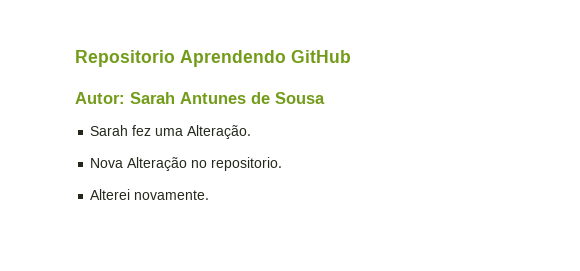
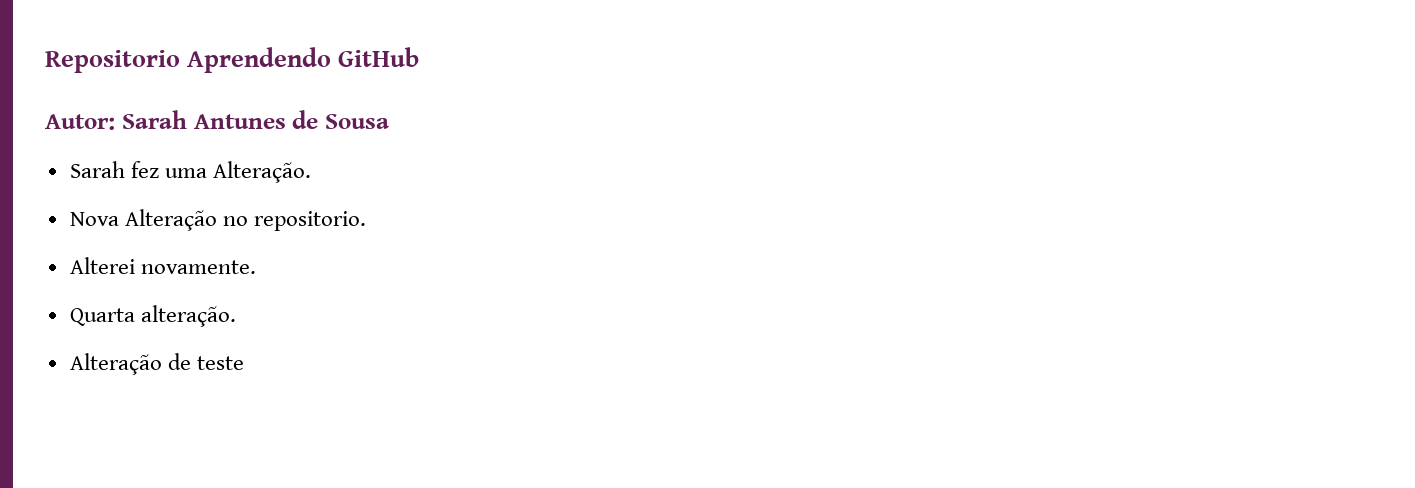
+ Quarta alteração.
+ Alteração de teste

